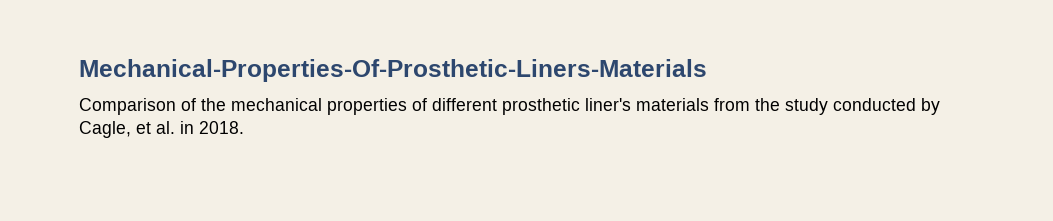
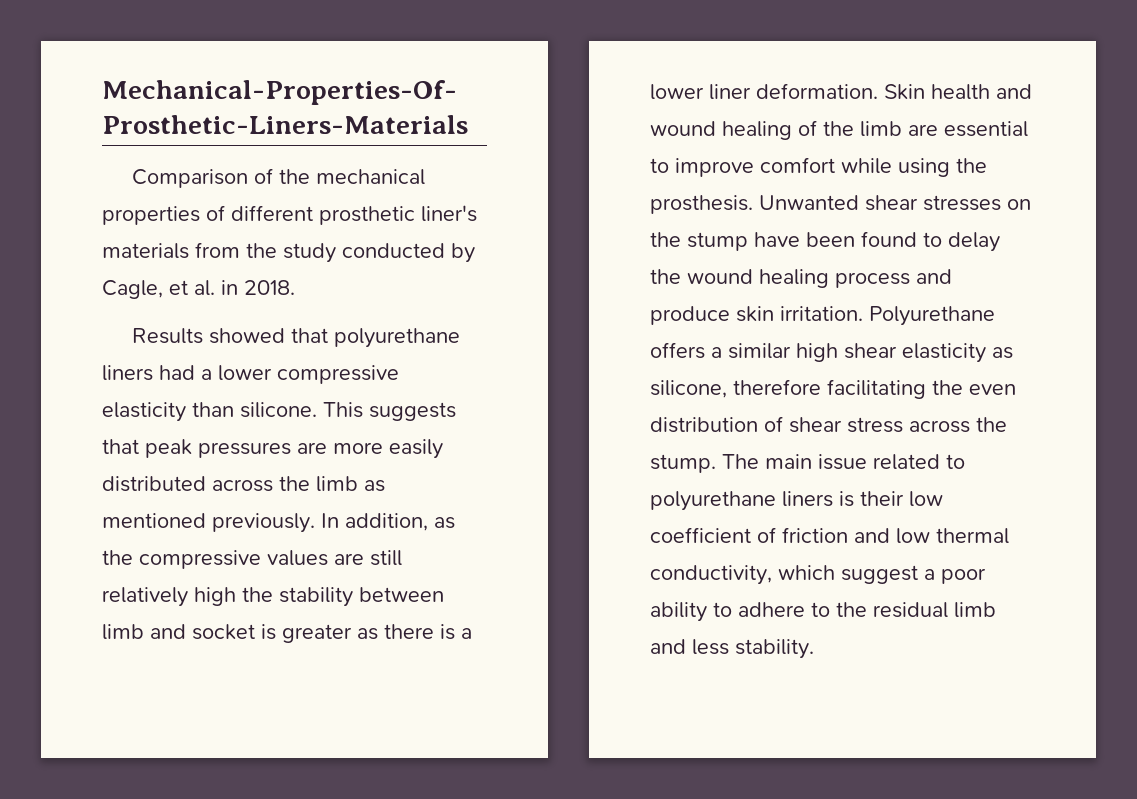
+ Results showed that polyurethane liners had a lower compressive elasticity than silicone. This suggests that peak pressures are more easily distributed across the limb as mentioned previously. In addition, as the compressive values are still relatively high the stability between limb and socket is greater as there is a lower liner deformation. Skin health and wound healing of the limb are essential to improve comfort while using the prosthesis. Unwanted shear stresses on the stump have been found to delay the wound healing process and produce skin irritation. Polyurethane offers a similar high shear elasticity as silicone, therefore facilitating the even distribution of shear stress across the stump. The main issue related to polyurethane liners is their low coefficient of friction and low thermal conductivity, which suggest a poor ability to adhere to the residual limb and less stability.

